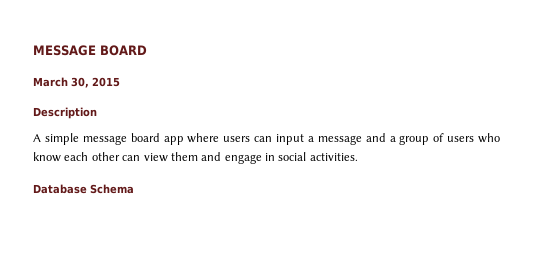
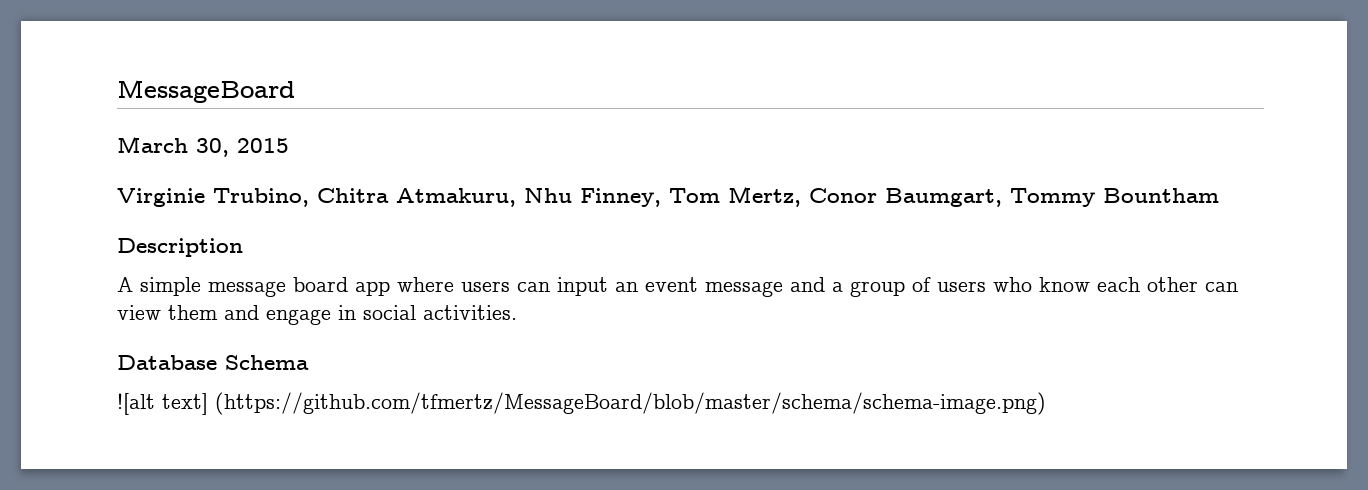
- MESSAGE BOARD
+ MessageBoard
+ Virginie Trubino, Chitra Atmakuru, Nhu Finney, Tom Mertz, Conor Baumgart, Tommy Bountham
- A simple message board app where users can input a message and a group of users who know each other can view them and engage in social activities.
+ A simple message board app where users can input an event message and a group of users who know each other can view them and engage in social activities.
+ ![alt text] (https://github.com/tfmertz/MessageBoard/blob/master/schema/schema-image.png)

